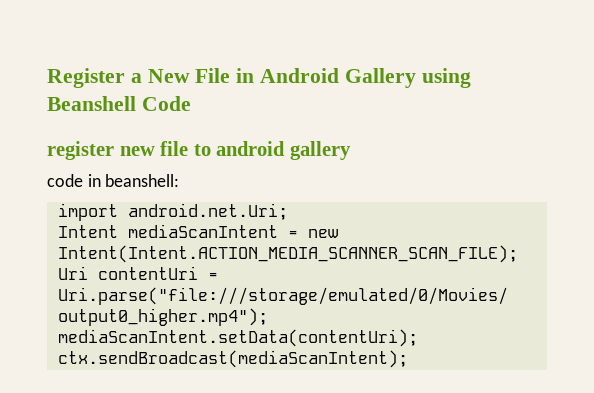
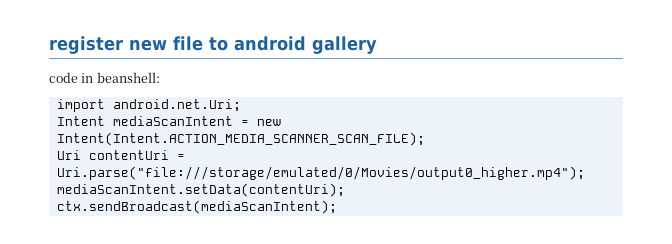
- Register a New File in Android Gallery using Beanshell Code

